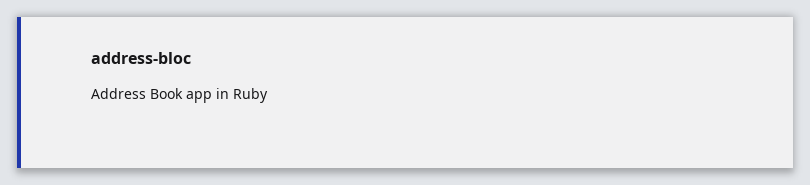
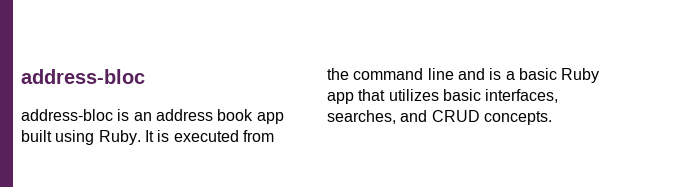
- Address Book app in Ruby
+ address-bloc is an address book app built using Ruby. It is executed from the command line and is a basic Ruby app that utilizes basic interfaces, searches, and CRUD concepts.

